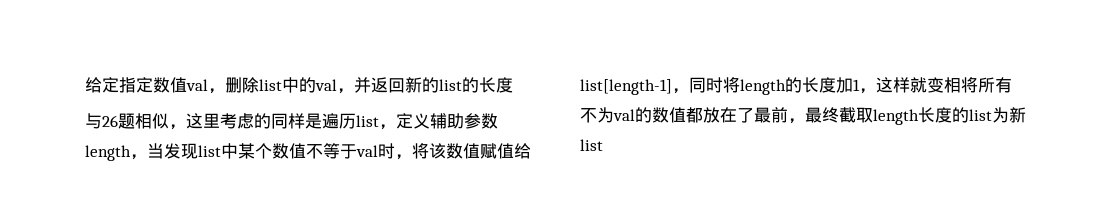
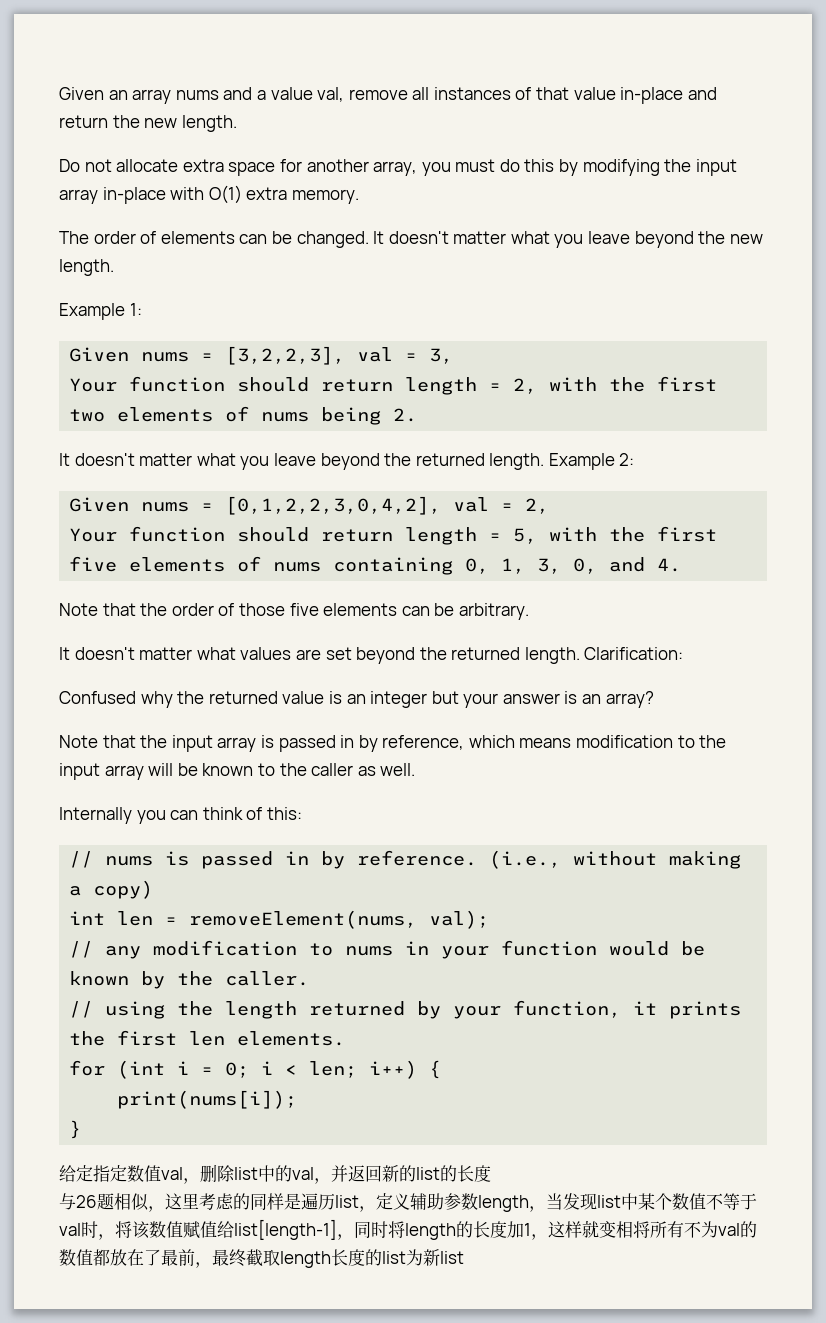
+ Given an array nums and a value val, remove all instances of that value in-place and return the new length.
+ Do not allocate extra space for another array, you must do this by modifying the input array in-place with O(1) extra memory.
+ The order of elements can be changed. It doesn't matter what you leave beyond the new length.
+ Example 1:
+ Given nums = [3,2,2,3], val = 3,
+ Your function should return length = 2, with the first two elements of nums being 2.
+ It doesn't matter what you leave beyond the returned length. Example 2:
+ Given nums = [0,1,2,2,3,0,4,2], val = 2,
+ Your function should return length = 5, with the first five elements of nums containing 0, 1, 3, 0, and 4.
+ Note that the order of those five elements can be arbitrary.
+ It doesn't matter what values are set beyond the returned length. Clarification:
+ Confused why the returned value is an integer but your answer is an array?
+ Note that the input array is passed in by reference, which means modification to the input array will be known to the caller as well.
+ Internally you can think of this:
+ // nums is passed in by reference. (i.e., without making a copy)
+ int len = removeElement(nums, val);
+ // any modification to nums in your function would be known by the caller.
+ // using the length returned by your function, it prints the first len elements.
+ for (int i = 0; i < len; i++) {
+ print(nums[i]);
+ }

